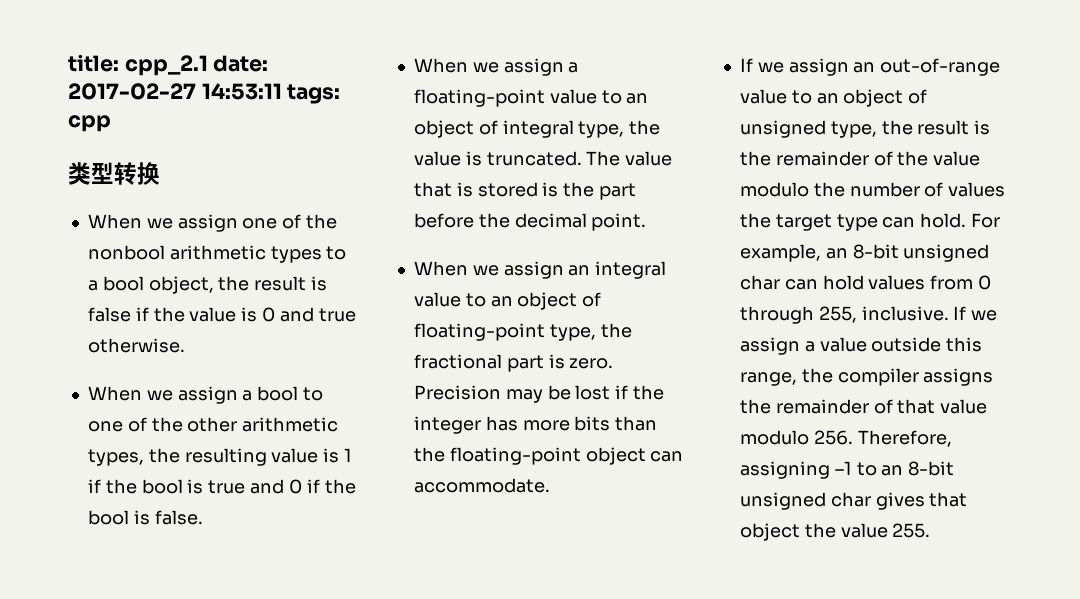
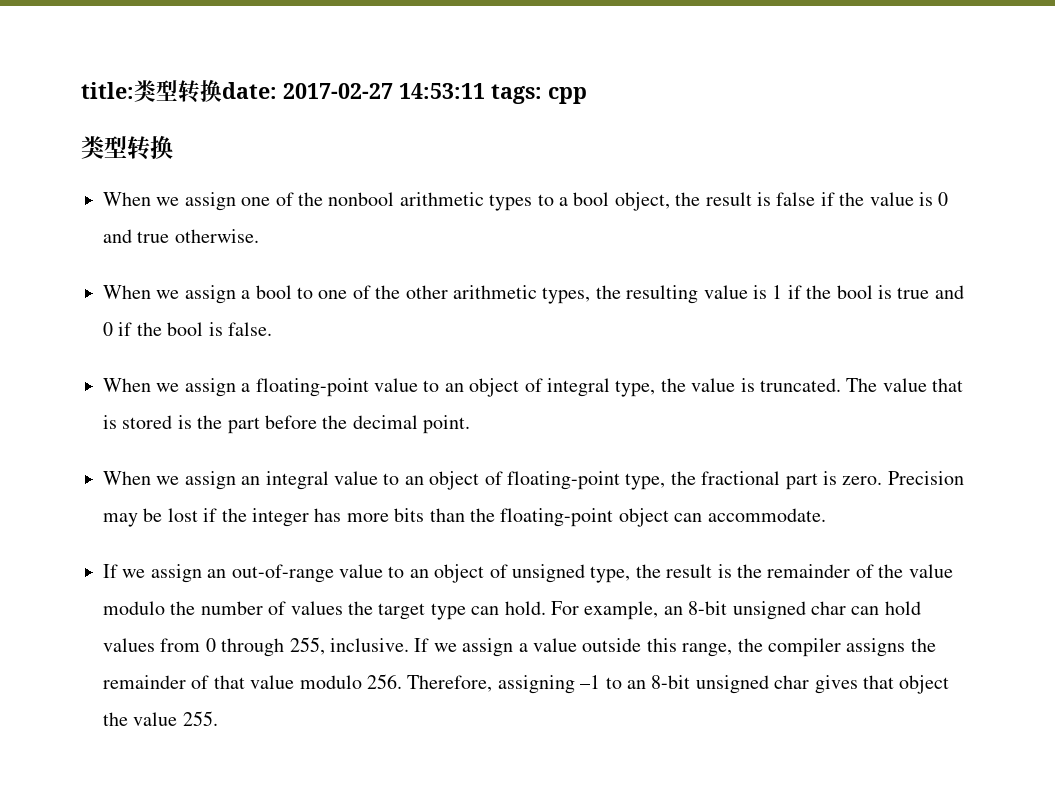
- title: cpp_2.1 date: 2017-02-27 14:53:11 tags: cpp
+ title:类型转换date: 2017-02-27 14:53:11 tags: cpp

